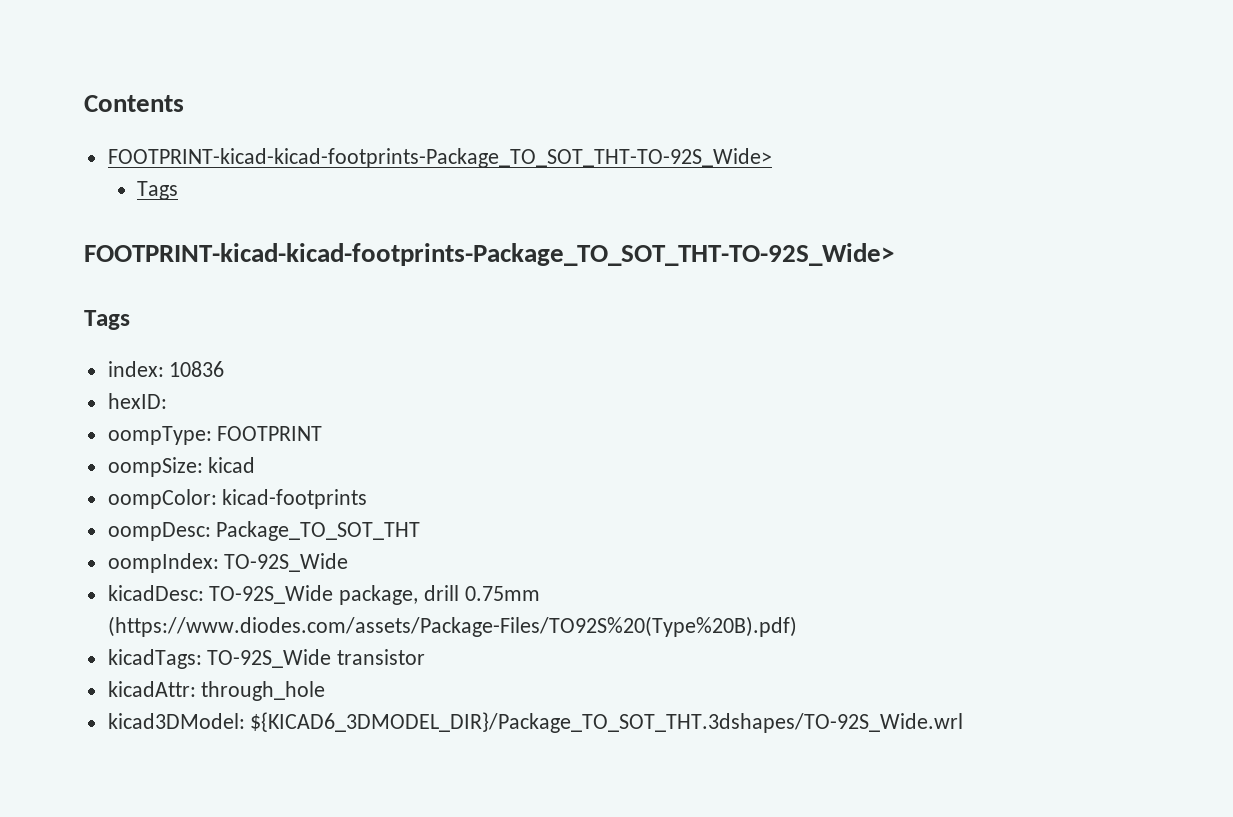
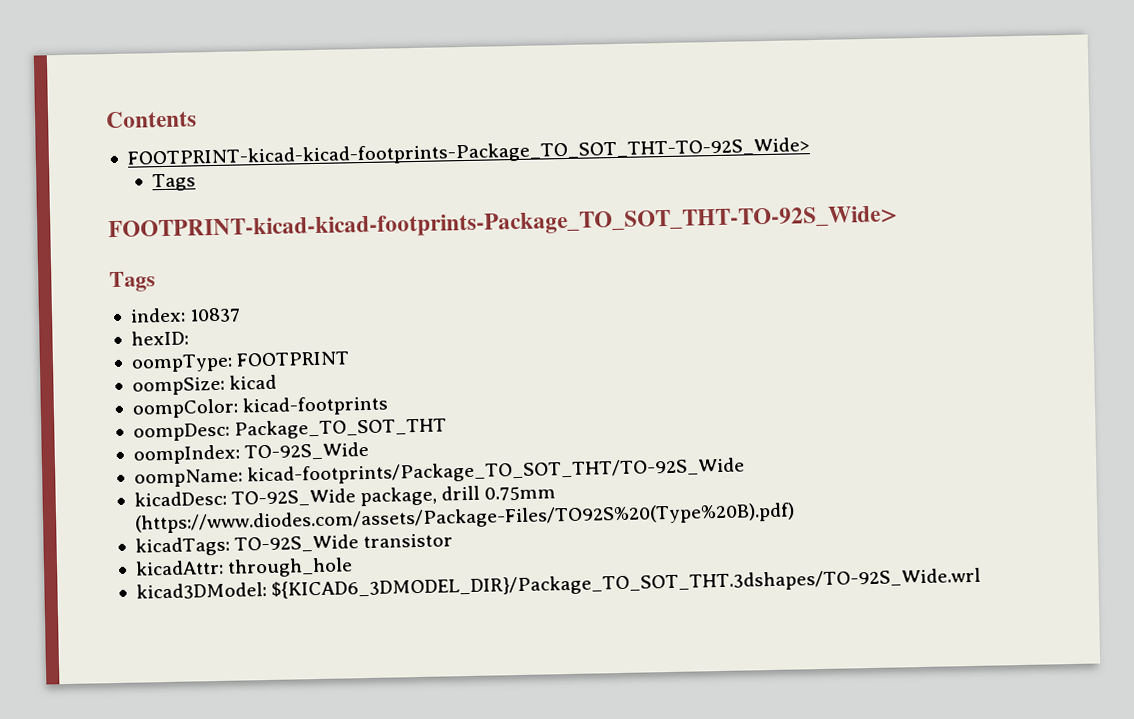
- index: 10836
+ index: 10837
+ oompName: kicad-footprints/Package_TO_SOT_THT/TO-92S_Wide

